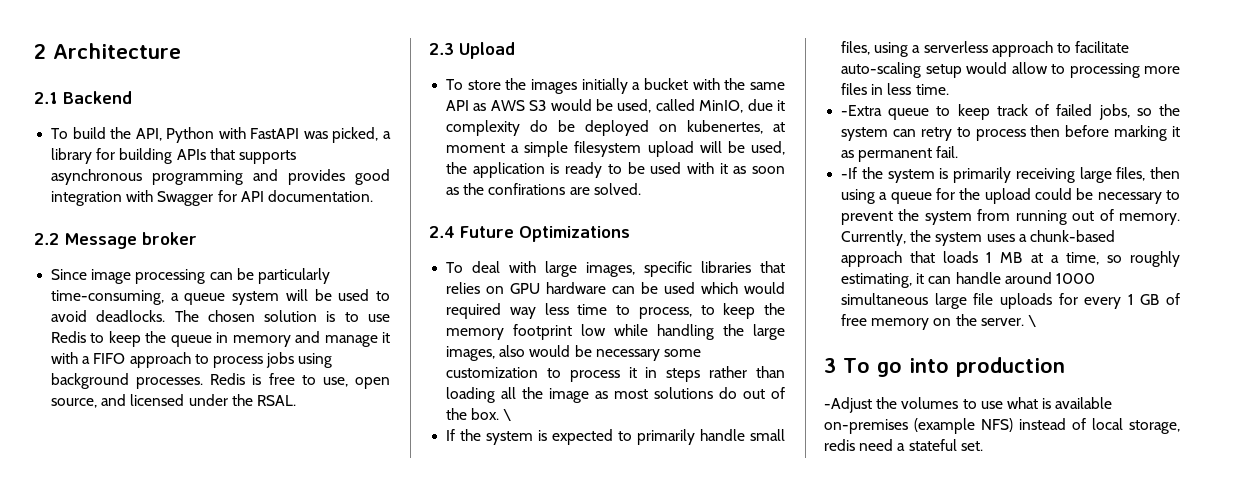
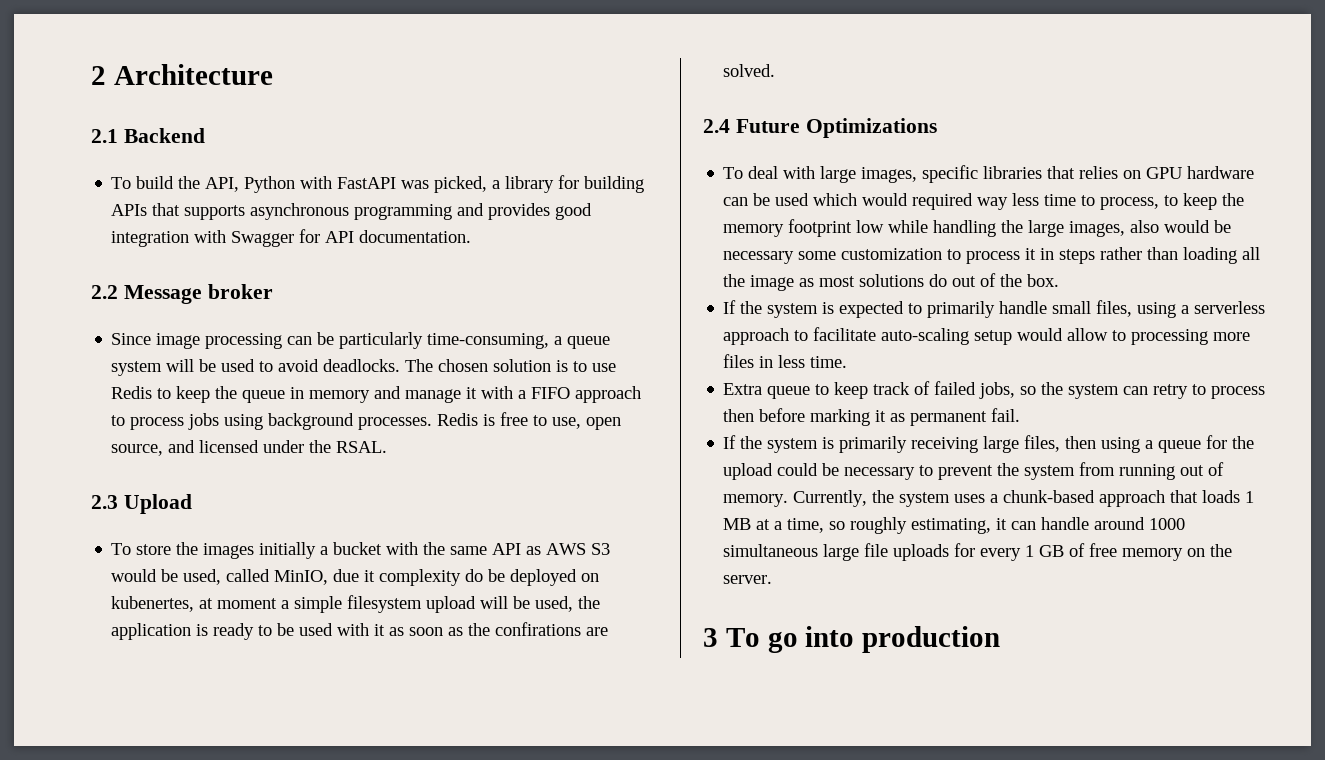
- To deal with large images, specific libraries that relies on GPU hardware can be used which would required way less time to process, to keep the memory footprint low while handling the large images, also would be necessary some customization to process it in steps rather than loading all the image as most solutions do out of the box. \
+ To deal with large images, specific libraries that relies on GPU hardware can be used which would required way less time to process, to keep the memory footprint low while handling the large images, also would be necessary some customization to process it in steps rather than loading all the image as most solutions do out of the box.
- -Extra queue to keep track of failed jobs, so the system can retry to process then before marking it as permanent fail.
+ Extra queue to keep track of failed jobs, so the system can retry to process then before marking it as permanent fail.
- -If the system is primarily receiving large files, then using a queue for the upload could be necessary to prevent the system from running out of memory.
+ If the system is primarily receiving large files, then using a queue for the upload could be necessary to prevent the system from running out of memory.
- Currently, the system uses a chunk-based approach that loads 1 MB at a time, so roughly estimating, it can handle around 1000 simultaneous large file uploads for every 1 GB of free memory on the server. \
+ Currently, the system uses a chunk-based approach that loads 1 MB at a time, so roughly estimating, it can handle around 1000 simultaneous large file uploads for every 1 GB of free memory on the server.
- -Adjust the volumes to use what is available on-premises (example NFS) instead of local storage, redis need a stateful set.

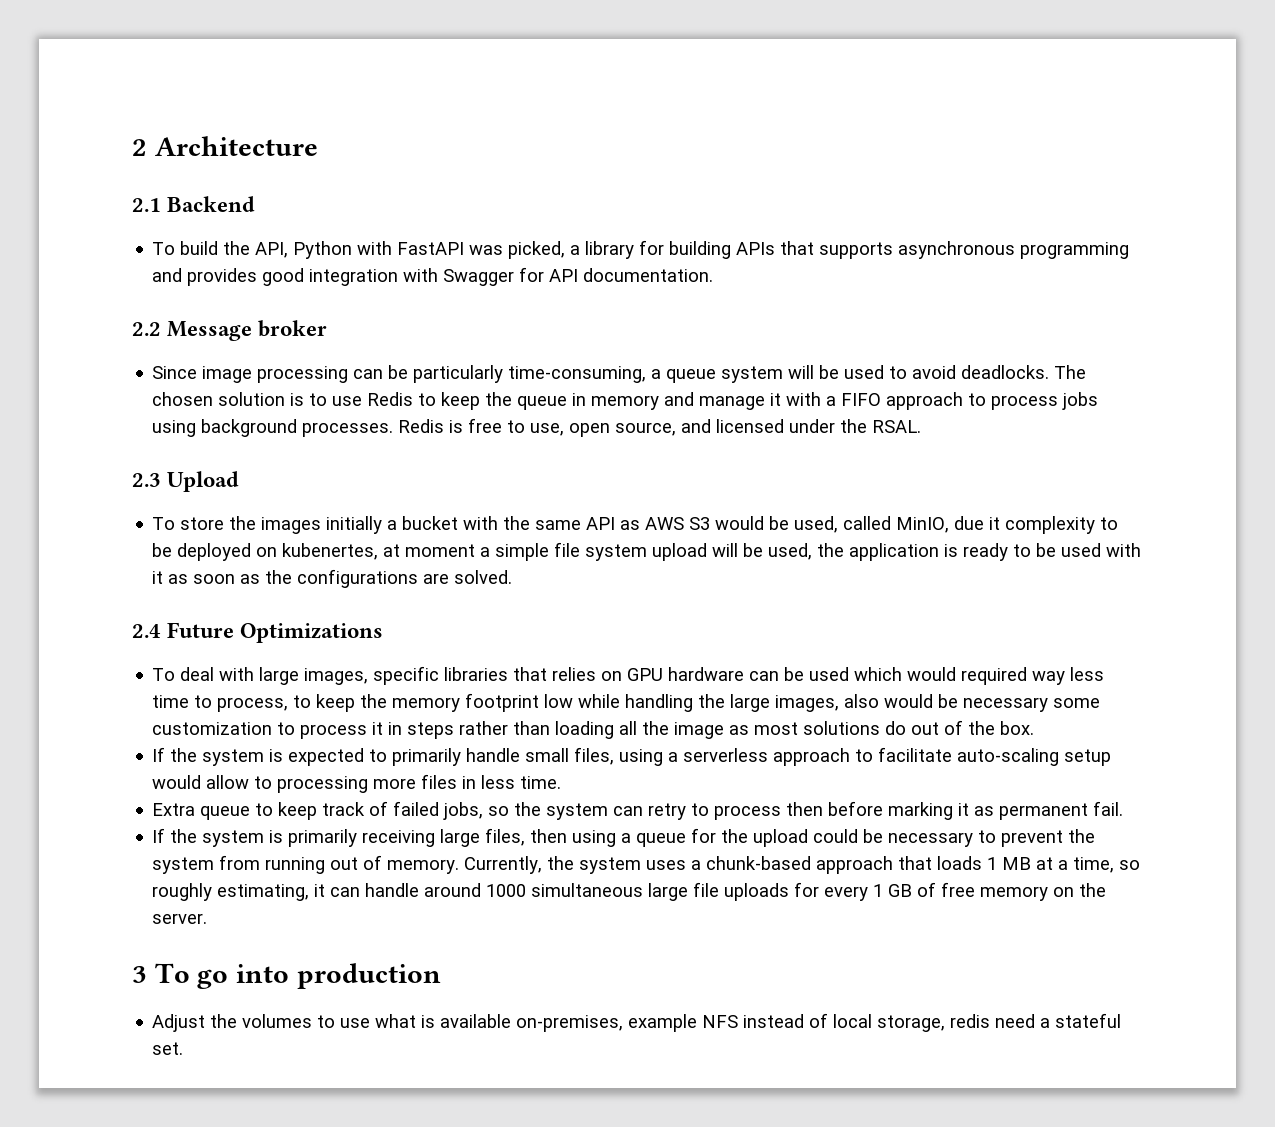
- To store the images initially a bucket with the same API as AWS S3 would be used, called MinIO, due it complexity do be deployed on kubenertes, at moment a simple filesystem upload will be used, the application is ready to be used with it as soon as the confirations are solved.
+ To store the images initially a bucket with the same API as AWS S3 would be used, called MinIO, due it complexity to be deployed on kubenertes, at moment a simple file system upload will be used, the application is ready to be used with it as soon as the configurations are solved.
+ Adjust the volumes to use what is available on-premises, example NFS instead of local storage, redis need a stateful set.

